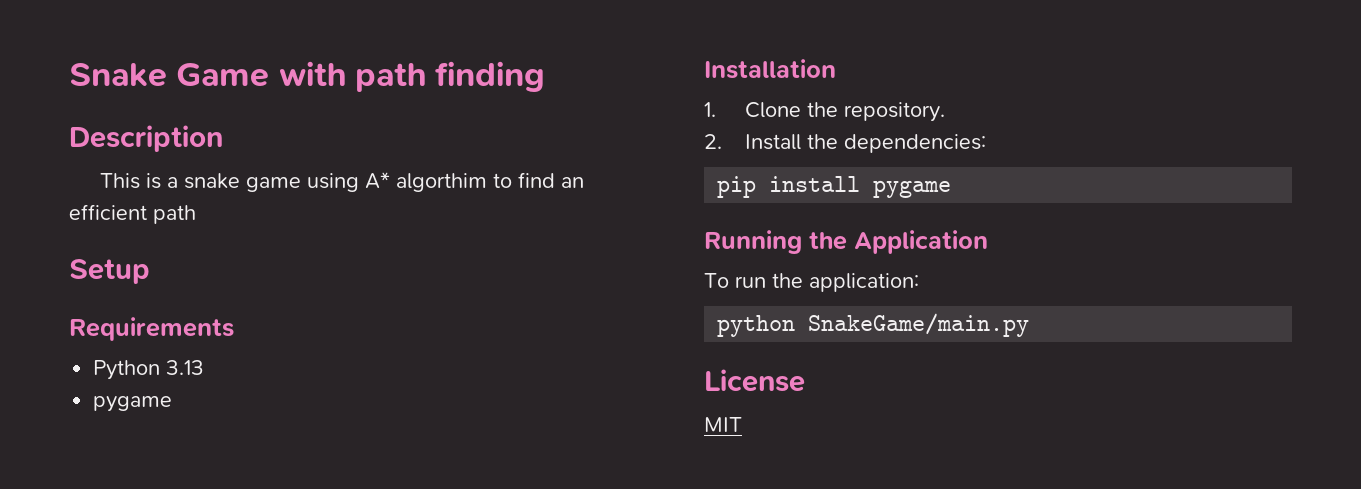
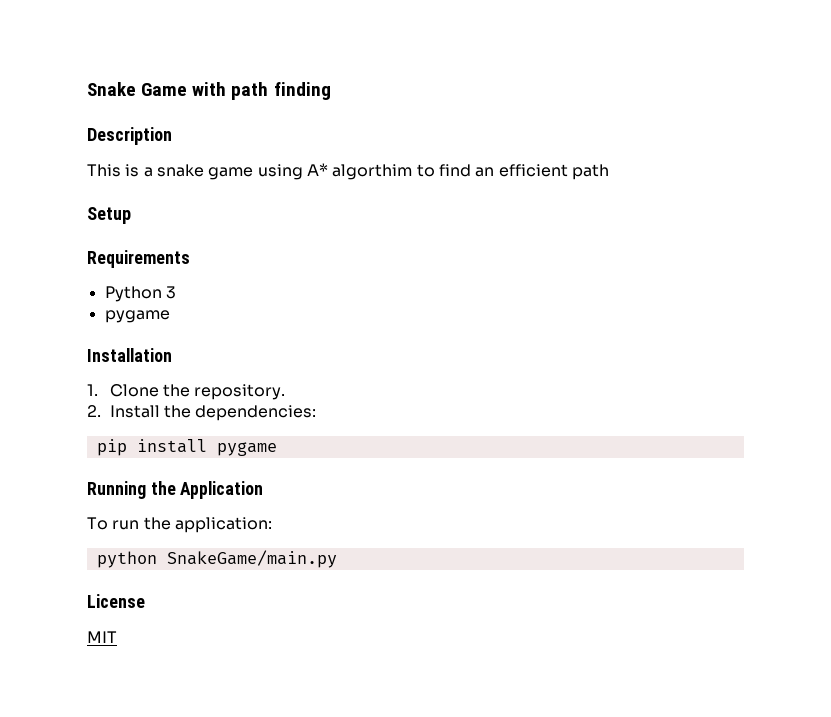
- Python 3.13
+ Python 3

